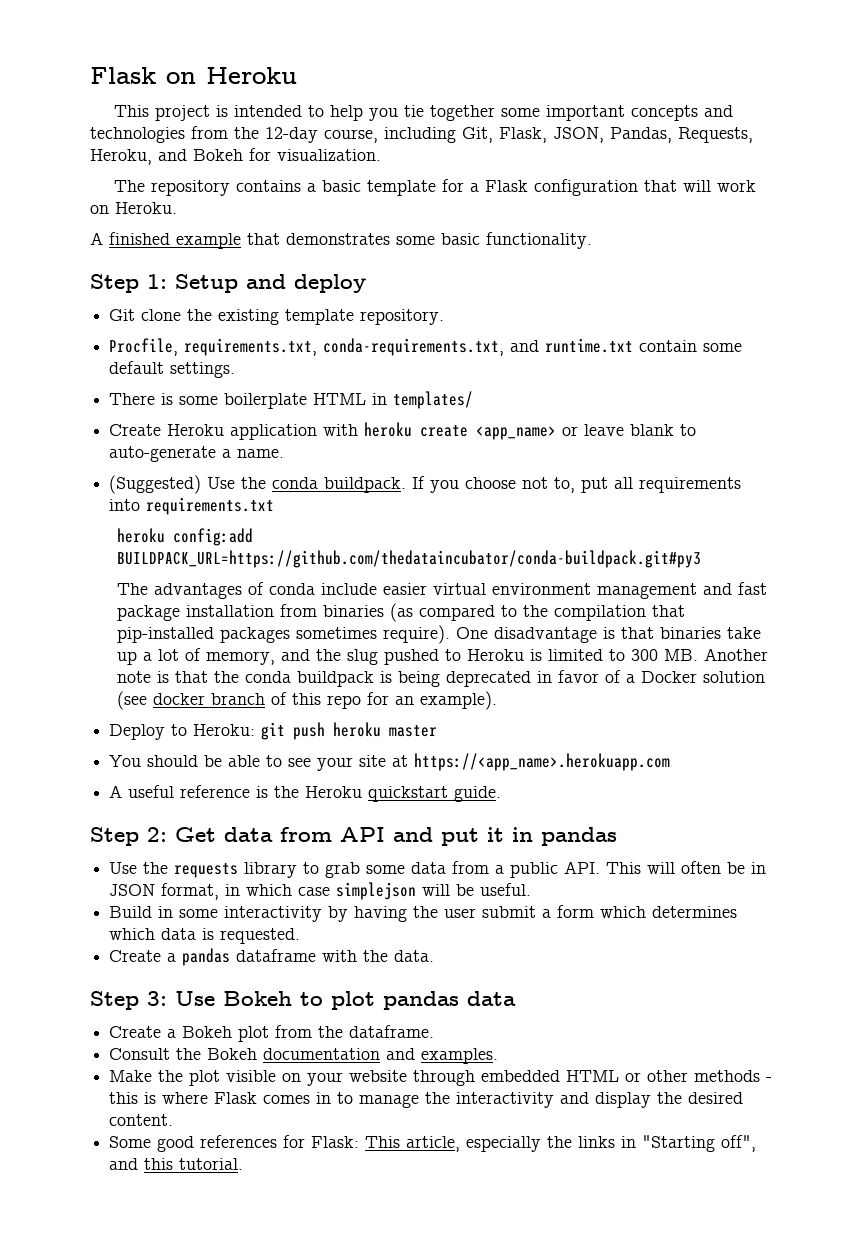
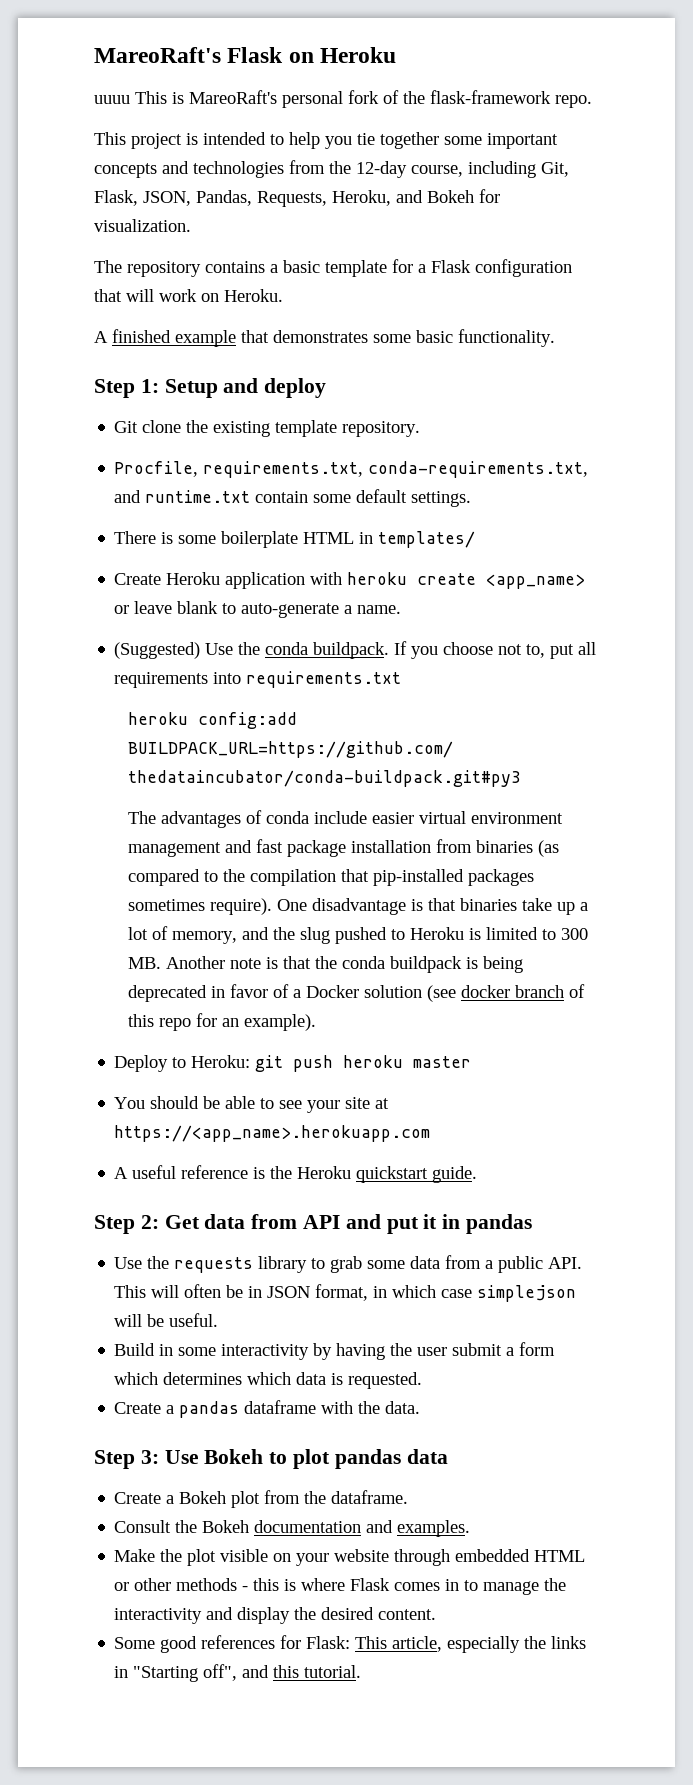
- Flask on Heroku
+ MareoRaft's Flask on Heroku
+ uuuu This is MareoRaft's personal fork of the flask-framework repo.

